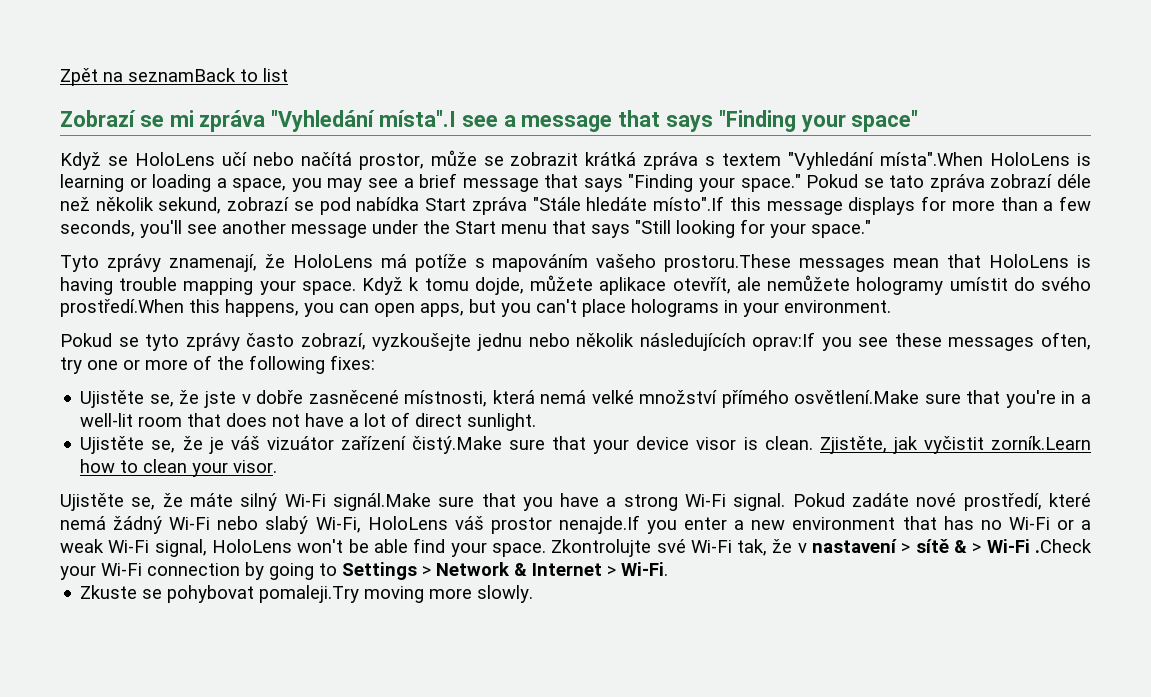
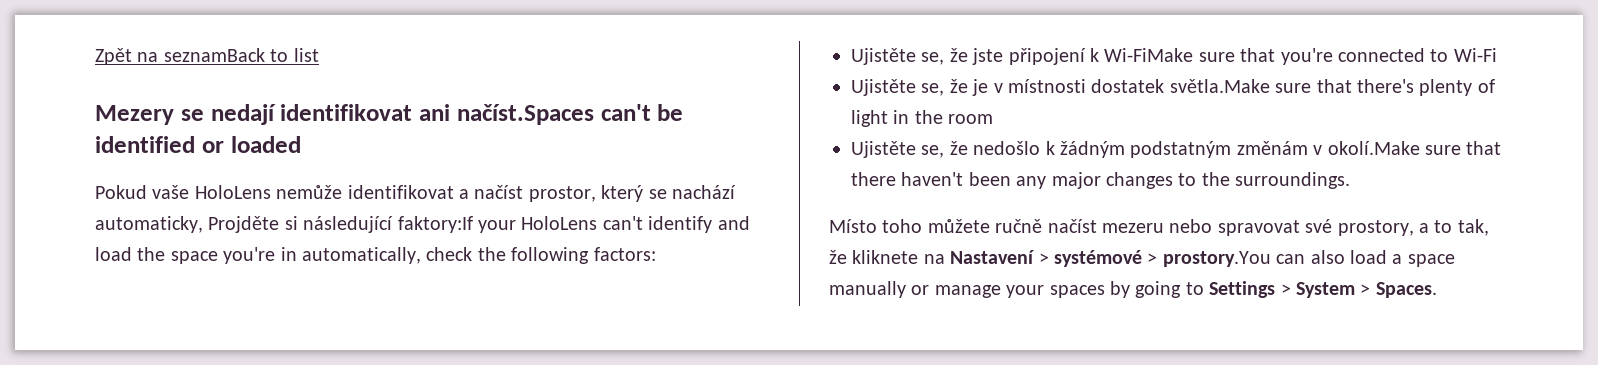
- Zobrazí se mi zpráva "Vyhledání místa".I see a message that says "Finding your space"
- Když se HoloLens učí nebo načítá prostor, může se zobrazit krátká zpráva s textem "Vyhledání místa".When HoloLens is learning or loading a space, you may see a brief message that says "Finding your space." Pokud se tato zpráva zobrazí déle než několik sekund, zobrazí se pod nabídka Start zpráva "Stále hledáte místo".If this message displays for more than a few seconds, you'll see another message under the Start menu that says "Still looking for your space."
- Tyto zprávy znamenají, že HoloLens má potíže s mapováním vašeho prostoru.These messages mean that HoloLens is having trouble mapping your space. Když k tomu dojde, můžete aplikace otevřít, ale nemůžete hologramy umístit do svého prostředí.When this happens, you can open apps, but you can't place holograms in your environment.
- Pokud se tyto zprávy často zobrazí, vyzkoušejte jednu nebo několik následujících oprav:If you see these messages often, try one or more of the following fixes:
+ Mezery se nedají identifikovat ani načíst.Spaces can't be identified or loaded
+ Pokud vaše HoloLens nemůže identifikovat a načíst prostor, který se nachází automaticky, Projděte si následující faktory:If your HoloLens can't identify and load the space you're in automatically, check the following factors:
- Ujistěte se, že jste v dobře zasněcené místnosti, která nemá velké množství přímého osvětlení.Make sure that you're in a well-lit room that does not have a lot of direct sunlight.
- Ujistěte se, že je váš vizuátor zařízení čistý.Make sure that your device visor is clean. Zjistěte, jak vyčistit zorník.Learn how to clean your visor.
- Ujistěte se, že máte silný Wi-Fi signál.Make sure that you have a strong Wi-Fi signal. Pokud zadáte nové prostředí, které nemá žádný Wi-Fi nebo slabý Wi-Fi, HoloLens váš prostor nenajde.If you enter a new environment that has no Wi-Fi or a weak Wi-Fi signal, HoloLens won't be able find your space. Zkontrolujte své Wi-Fi tak, že v nastavení > sítě & > Wi-Fi .Check your Wi-Fi connection by going to Settings > Network & Internet > Wi-Fi.
- Zkuste se pohybovat pomaleji.Try moving more slowly.
+ Ujistěte se, že jste připojení k Wi-FiMake sure that you're connected to Wi-Fi
+ Ujistěte se, že je v místnosti dostatek světla.Make sure that there's plenty of light in the room
+ Ujistěte se, že nedošlo k žádným podstatným změnám v okolí.Make sure that there haven't been any major changes to the surroundings.
+ Místo toho můžete ručně načíst mezeru nebo spravovat své prostory, a to tak, že kliknete na Nastavení > systémové > prostory.You can also load a space manually or manage your spaces by going to Settings > System > Spaces.

